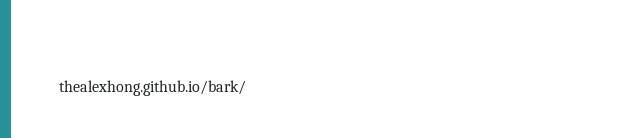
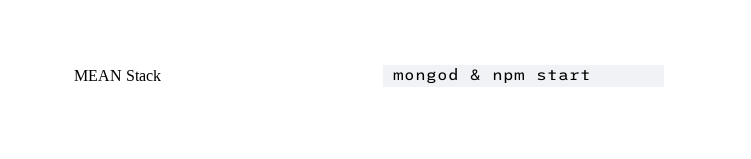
- thealexhong.github.io/bark/
+ MEAN Stack
+ mongod & npm start

